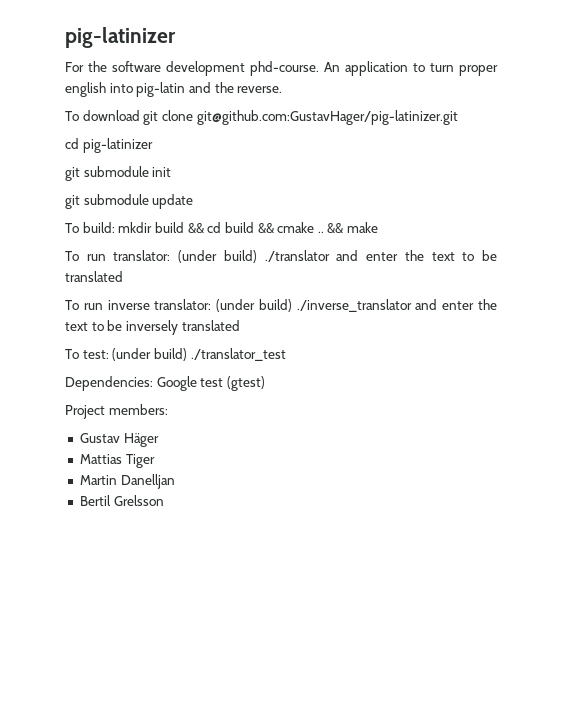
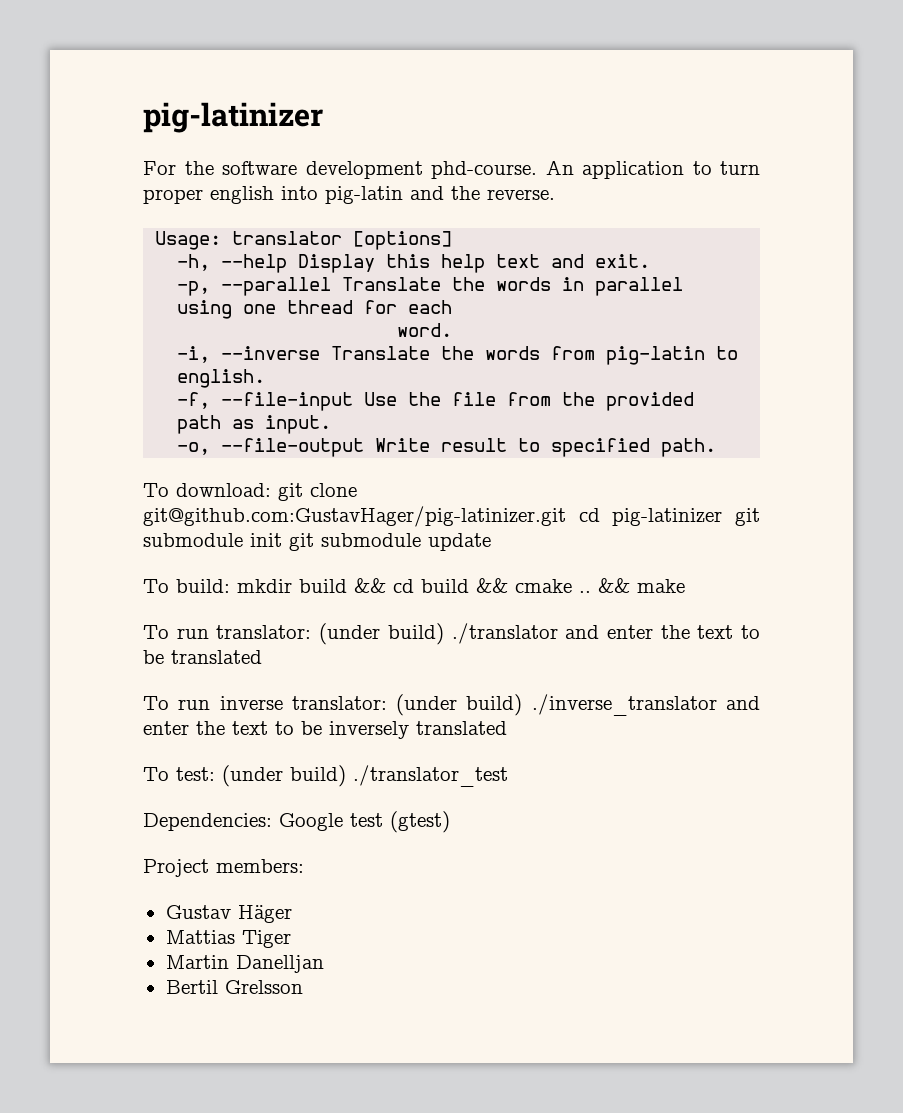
- To download git clone git@github.com:GustavHager/pig-latinizer.git
- cd pig-latinizer
- git submodule init
- git submodule update
+ Usage: translator [options]
+ -h, --help Display this help text and exit.
+ -p, --parallel Translate the words in parallel using one thread for each
+ word.
+ -i, --inverse Translate the words from pig-latin to english.
+ -f, --file-input Use the file from the provided path as input.
+ -o, --file-output Write result to specified path.
+ To download: git clone git@github.com:GustavHager/pig-latinizer.git cd pig-latinizer git submodule init git submodule update

